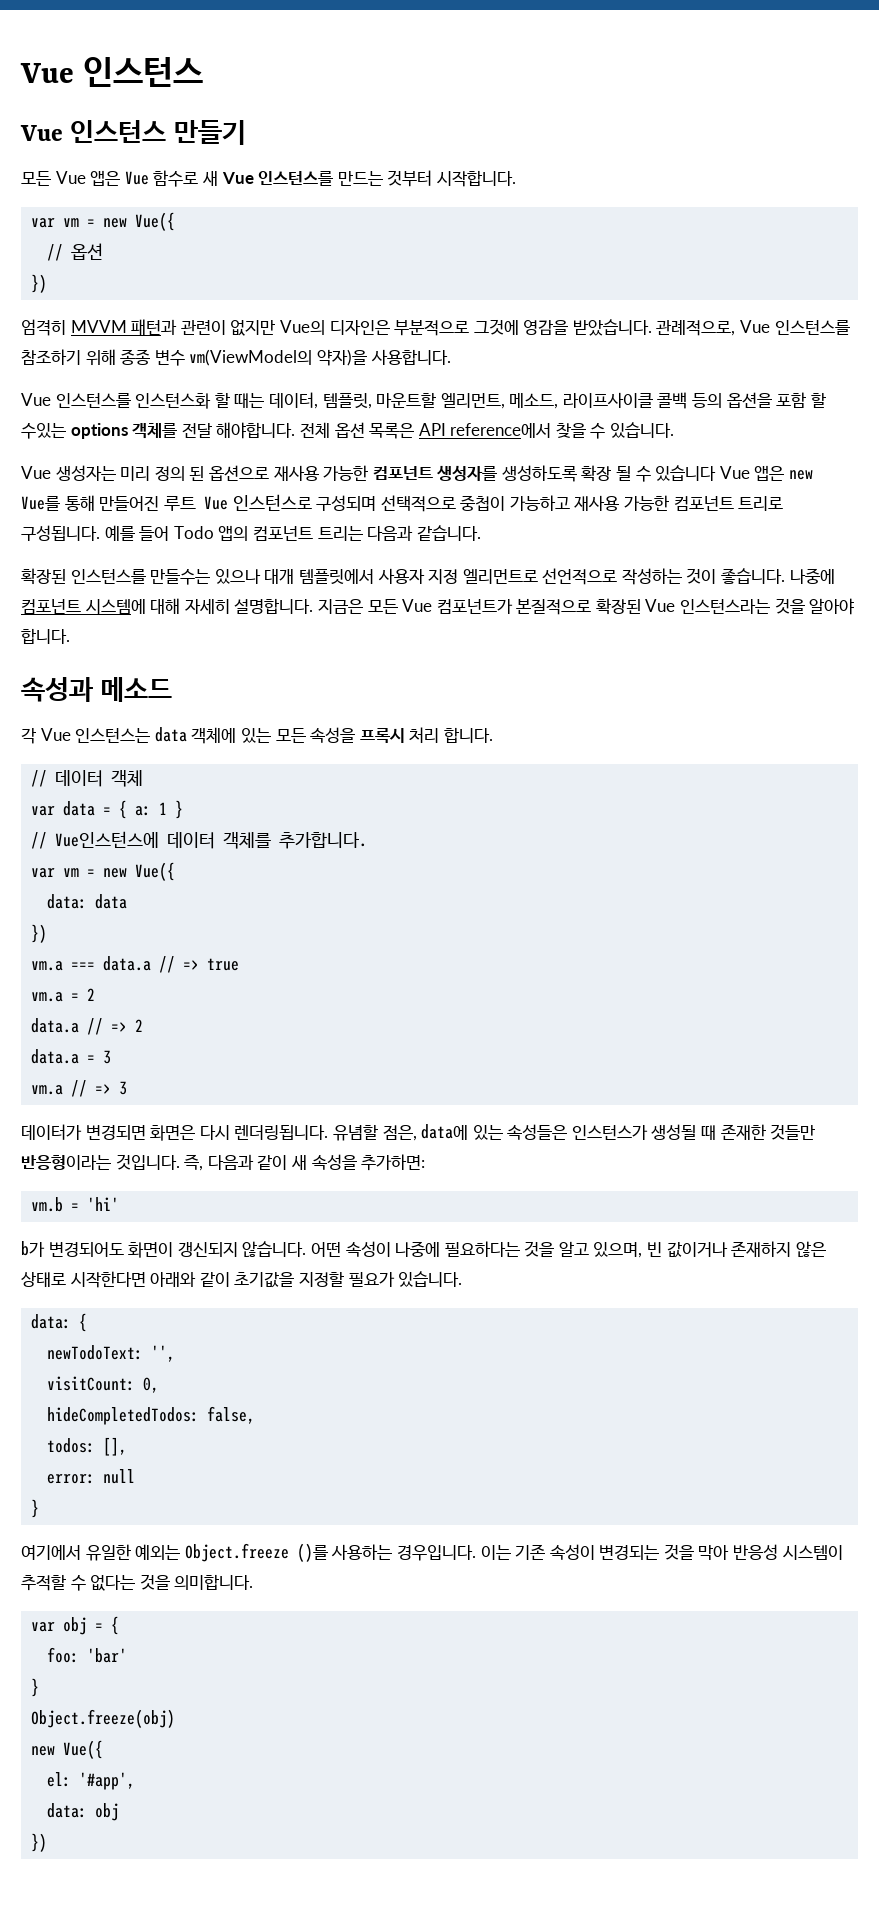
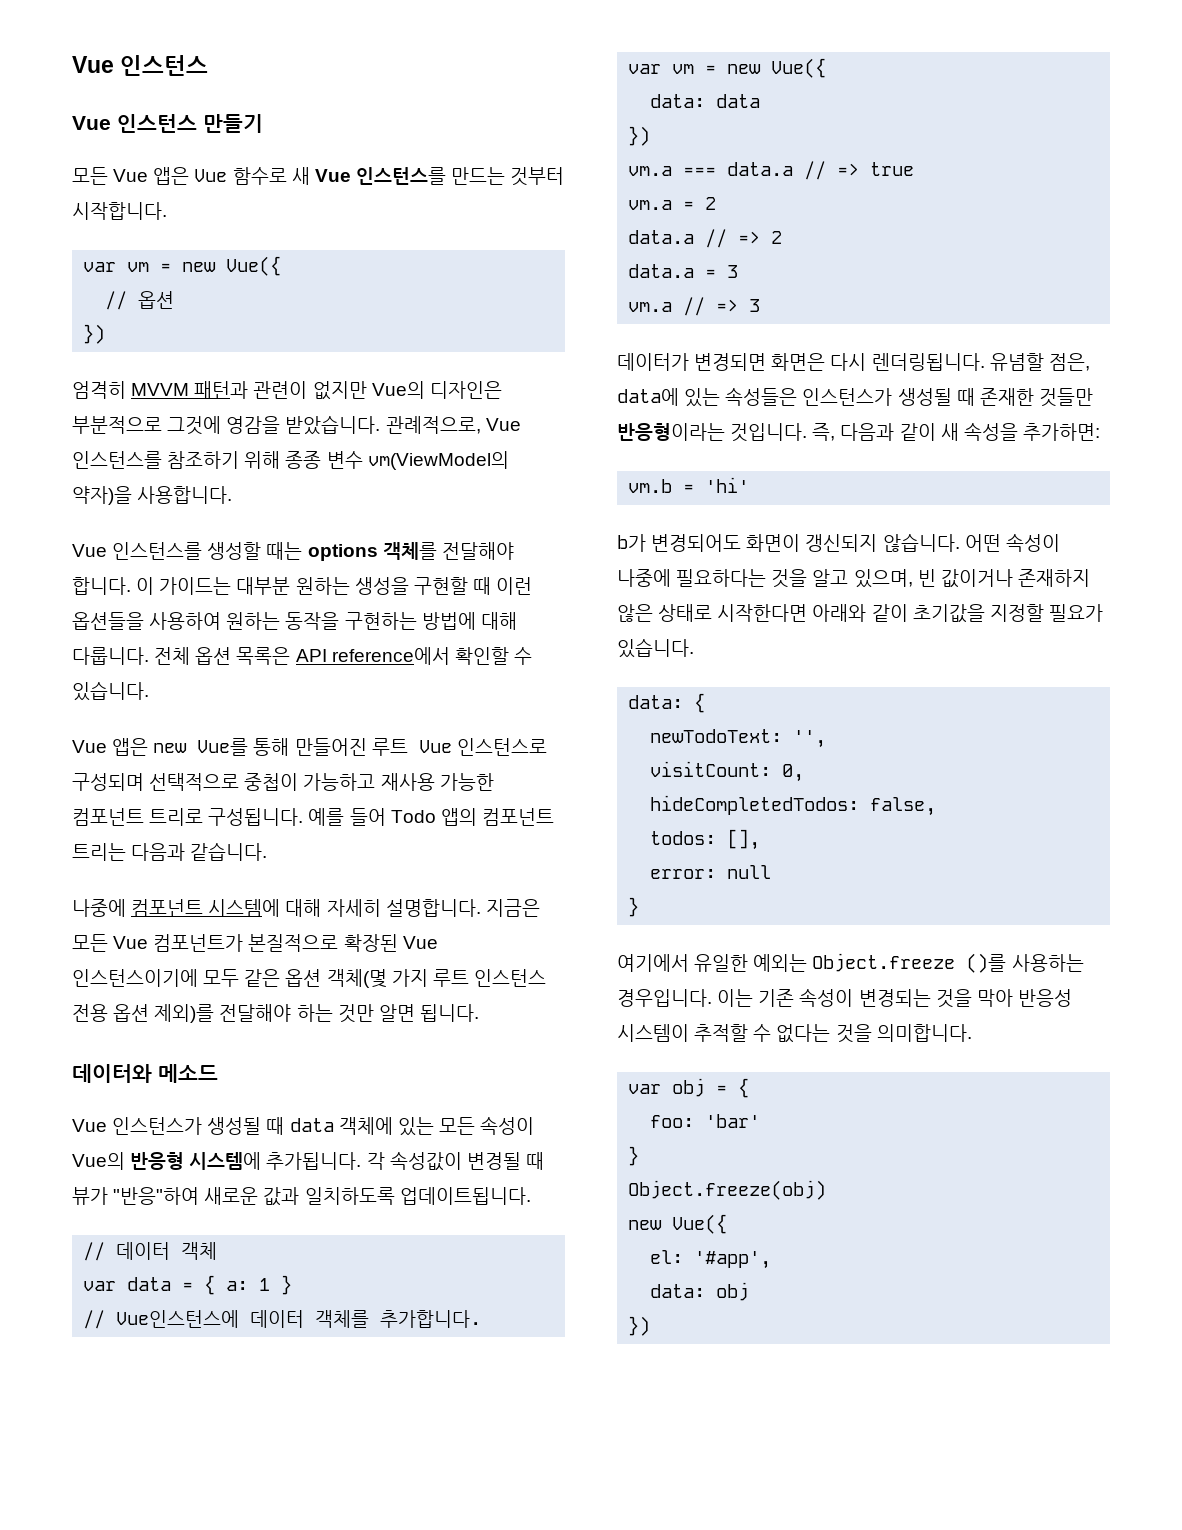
- Vue 인스턴스를 인스턴스화 할 때는 데이터, 템플릿, 마운트할 엘리먼트, 메소드, 라이프사이클 콜백 등의 옵션을 포함 할 수있는 options 객체를 전달 해야합니다.
+ Vue 인스턴스를 생성할 때는 options 객체를 전달해야 합니다. 이 가이드는 대부분 원하는 생성을 구현할 때 이런 옵션들을 사용하여 원하는 동작을 구현하는 방법에 대해 다룹니다.
- 전체 옵션 목록은 API reference에서 찾을 수 있습니다.
+ 전체 옵션 목록은 API reference에서 확인할 수 있습니다.
- Vue 생성자는 미리 정의 된 옵션으로 재사용 가능한 컴포넌트 생성자를 생성하도록 확장 될 수 있습니다 Vue 앱은 new Vue를 통해 만들어진 루트 Vue 인스턴스로 구성되며 선택적으로 중첩이 가능하고 재사용 가능한 컴포넌트 트리로 구성됩니다.
+ Vue 앱은 new Vue를 통해 만들어진 루트 Vue 인스턴스로 구성되며 선택적으로 중첩이 가능하고 재사용 가능한 컴포넌트 트리로 구성됩니다.
- 확장된 인스턴스를 만들수는 있으나 대개 템플릿에서 사용자 지정 엘리먼트로 선언적으로 작성하는 것이 좋습니다.
- 지금은 모든 Vue 컴포넌트가 본질적으로 확장된 Vue 인스턴스라는 것을 알아야 합니다.
- 속성과 메소드
- 각 Vue 인스턴스는 data 객체에 있는 모든 속성을 프록시 처리 합니다.
+ 지금은 모든 Vue 컴포넌트가 본질적으로 확장된 Vue 인스턴스이기에 모두 같은 옵션 객체(몇 가지 루트 인스턴스 전용 옵션 제외)를 전달해야 하는 것만 알면 됩니다.
+ 데이터와 메소드
+ Vue 인스턴스가 생성될 때 data 객체에 있는 모든 속성이 Vue의 반응형 시스템에 추가됩니다. 각 속성값이 변경될 때 뷰가 "반응"하여 새로운 값과 일치하도록 업데이트됩니다.

